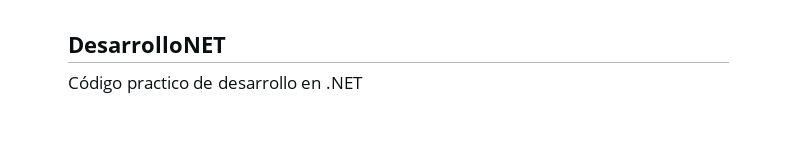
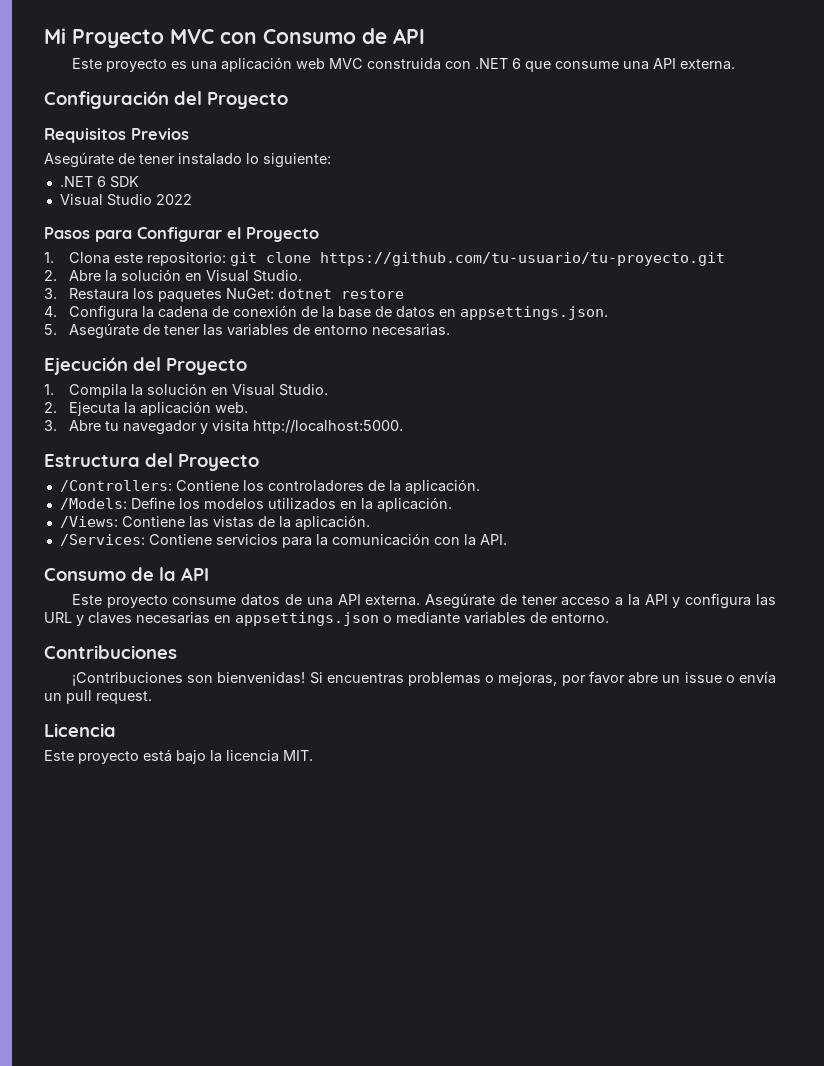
- DesarrolloNET
- Código practico de desarrollo en .NET
+ Mi Proyecto MVC con Consumo de API
+ Este proyecto es una aplicación web MVC construida con .NET 6 que consume una API externa.
+ Configuración del Proyecto
+ Requisitos Previos
+ Asegúrate de tener instalado lo siguiente:
+ .NET 6 SDK
+ Visual Studio 2022
+ Pasos para Configurar el Proyecto
+ 1. Clona este repositorio: git clone https://github.com/tu-usuario/tu-proyecto.git
+ 2. Abre la solución en Visual Studio.
+ 3. Restaura los paquetes NuGet: dotnet restore
+ 4. Configura la cadena de conexión de la base de datos en appsettings.json.
+ 5. Asegúrate de tener las variables de entorno necesarias.
+ Ejecución del Proyecto
+ 1. Compila la solución en Visual Studio.
+ 2. Ejecuta la aplicación web.
+ 3. Abre tu navegador y visita http://localhost:5000.
+ Estructura del Proyecto
+ /Controllers: Contiene los controladores de la aplicación.
+ /Models: Define los modelos utilizados en la aplicación.
+ /Views: Contiene las vistas de la aplicación.
+ /Services: Contiene servicios para la comunicación con la API.
+ Consumo de la API
+ Este proyecto consume datos de una API externa. Asegúrate de tener acceso a la API y configura las URL y claves necesarias en appsettings.json o mediante variables de entorno.
+ Contribuciones
+ ¡Contribuciones son bienvenidas! Si encuentras problemas o mejoras, por favor abre un issue o envía un pull request.
+ Licencia
+ Este proyecto está bajo la licencia MIT.

